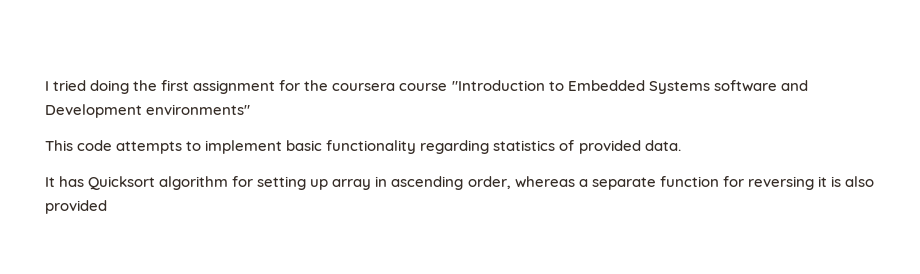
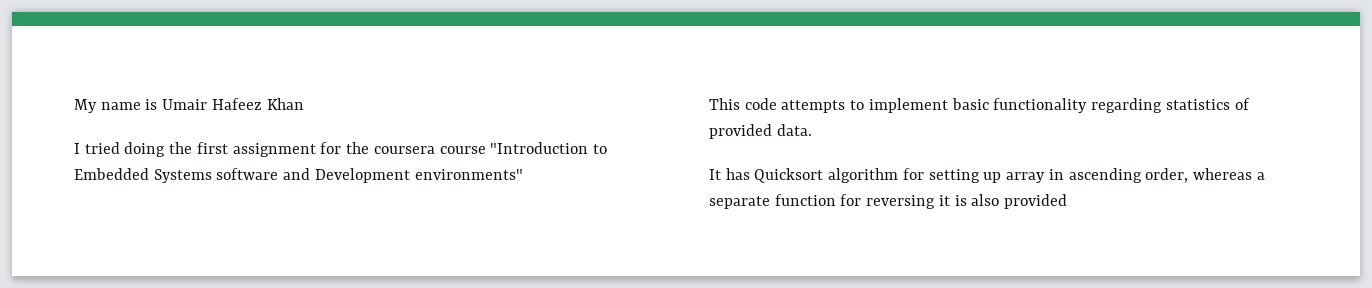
+ My name is Umair Hafeez Khan

